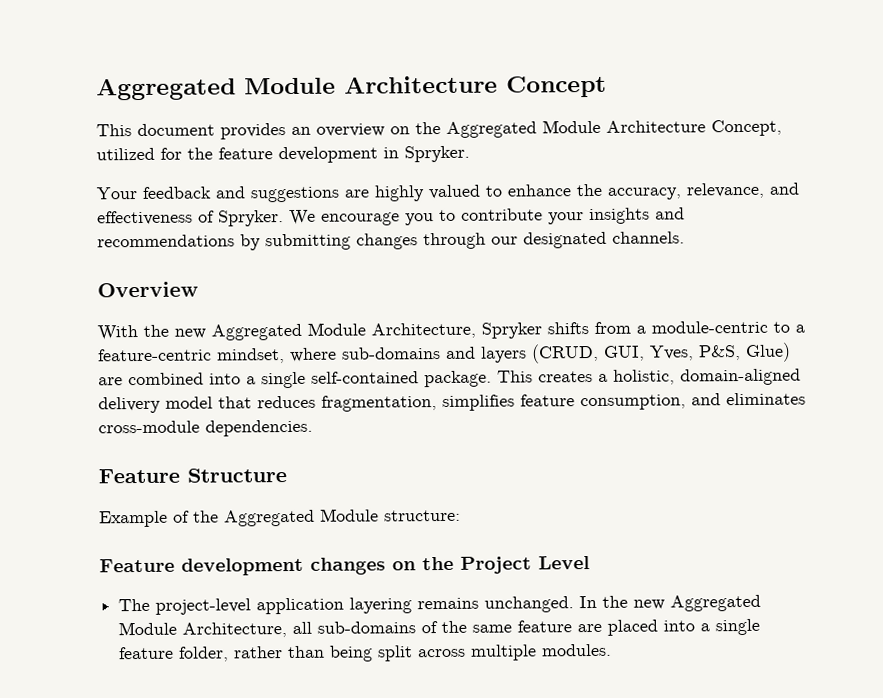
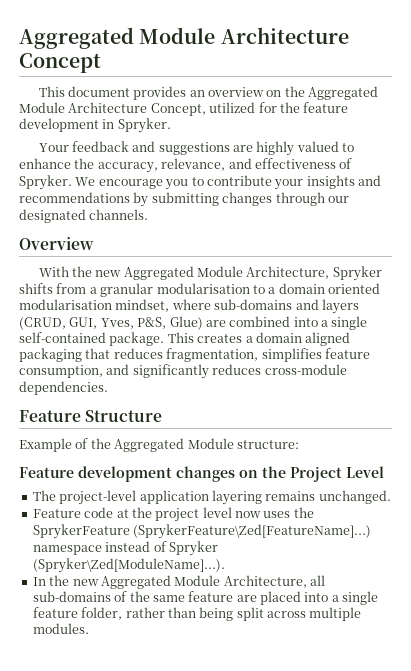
- With the new Aggregated Module Architecture, Spryker shifts from a module-centric to a feature-centric mindset, where sub-domains and layers (CRUD, GUI, Yves, P&S, Glue) are combined into a single self-contained package.
+ With the new Aggregated Module Architecture, Spryker shifts from a granular modularisation to a domain oriented modularisation mindset, where sub-domains and layers (CRUD, GUI, Yves, P&S, Glue) are combined into a single self-contained package.
- This creates a holistic, domain-aligned delivery model that reduces fragmentation, simplifies feature consumption, and eliminates cross-module dependencies.
+ This creates a domain aligned packaging that reduces fragmentation, simplifies feature consumption, and significantly reduces cross-module dependencies.
- The project-level application layering remains unchanged. In the new Aggregated Module Architecture, all sub-domains of the same feature are placed into a single feature folder, rather than being split across multiple modules.
+ The project-level application layering remains unchanged.
+ Feature code at the project level now uses the SprykerFeature (SprykerFeature\Zed[FeatureName]...) namespace instead of Spryker (Spryker\Zed[ModuleName]...).
+ In the new Aggregated Module Architecture, all sub-domains of the same feature are placed into a single feature folder, rather than being split across multiple modules.

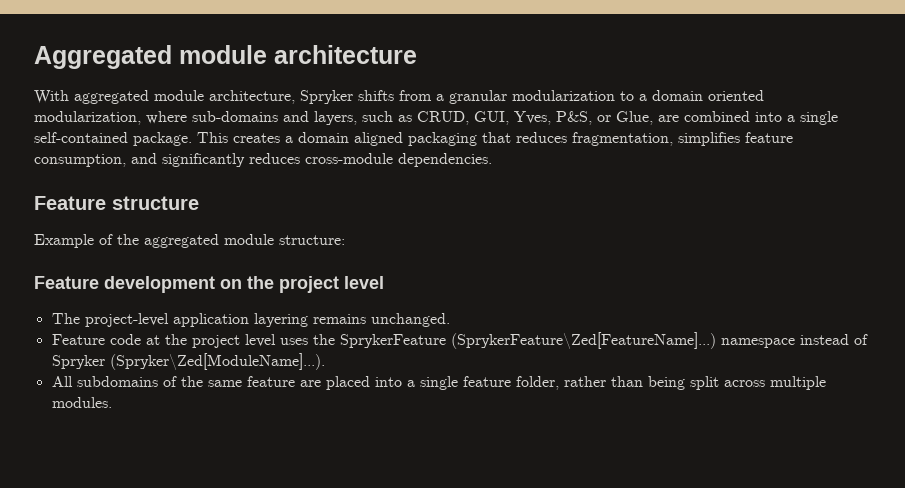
- Aggregated Module Architecture Concept
- This document provides an overview on the Aggregated Module Architecture Concept, utilized for the feature development in Spryker.
- Your feedback and suggestions are highly valued to enhance the accuracy, relevance, and effectiveness of Spryker. We encourage you to contribute your insights and recommendations by submitting changes through our designated channels.
- Overview
- With the new Aggregated Module Architecture, Spryker shifts from a granular modularisation to a domain oriented modularisation mindset, where sub-domains and layers (CRUD, GUI, Yves, P&S, Glue) are combined into a single self-contained package.
+ Aggregated module architecture
+ With aggregated module architecture, Spryker shifts from a granular modularization to a domain oriented modularization, where sub-domains and layers, such as CRUD, GUI, Yves, P&S, or Glue, are combined into a single self-contained package.
- Feature Structure
+ Feature structure
- Example of the Aggregated Module structure:
+ Example of the aggregated module structure:
- Feature development changes on the Project Level
+ Feature development on the project level
- Feature code at the project level now uses the SprykerFeature (SprykerFeature\Zed[FeatureName]...) namespace instead of Spryker (Spryker\Zed[ModuleName]...).
+ Feature code at the project level uses the SprykerFeature (SprykerFeature\Zed[FeatureName]...) namespace instead of Spryker (Spryker\Zed[ModuleName]...).
- In the new Aggregated Module Architecture, all sub-domains of the same feature are placed into a single feature folder, rather than being split across multiple modules.
+ All subdomains of the same feature are placed into a single feature folder, rather than being split across multiple modules.

